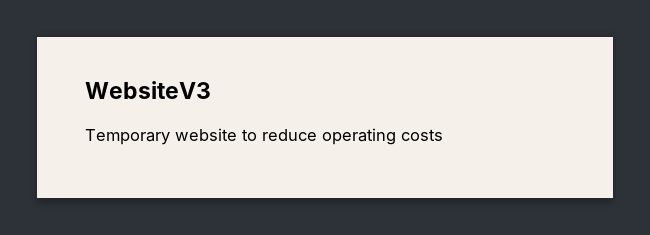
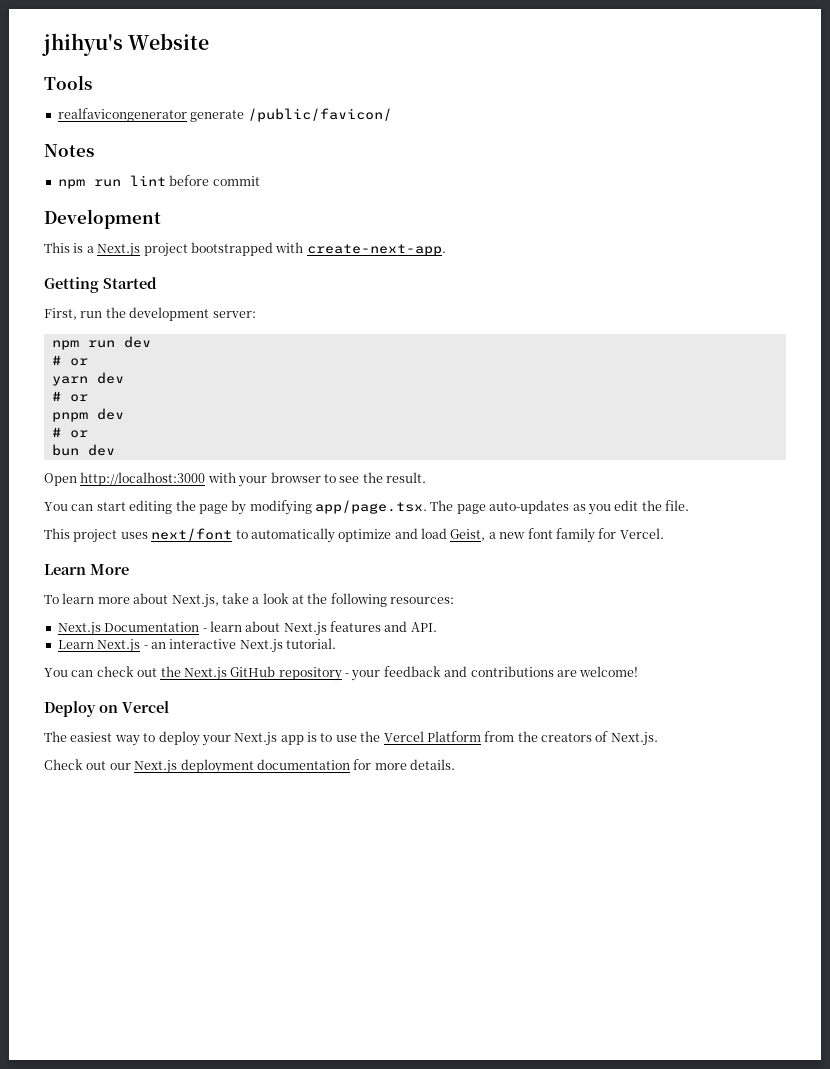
- WebsiteV3
- Temporary website to reduce operating costs
+ jhihyu's Website
+ Tools
+ realfavicongenerator generate /public/favicon/
+ Notes
+ npm run lint before commit
+ Development
+ This is a Next.js project bootstrapped with create-next-app.
+ Getting Started
+ First, run the development server:
+ npm run dev
+ # or
+ yarn dev
+ # or
+ pnpm dev
+ # or
+ bun dev
+ Open http://localhost:3000 with your browser to see the result.
+ You can start editing the page by modifying app/page.tsx. The page auto-updates as you edit the file.
+ This project uses next/font to automatically optimize and load Geist, a new font family for Vercel.
+ Learn More
+ To learn more about Next.js, take a look at the following resources:
+ Next.js Documentation - learn about Next.js features and API.
+ Learn Next.js - an interactive Next.js tutorial.
+ You can check out the Next.js GitHub repository - your feedback and contributions are welcome!
+ Deploy on Vercel
+ The easiest way to deploy your Next.js app is to use the Vercel Platform from the creators of Next.js.
+ Check out our Next.js deployment documentation for more details.

